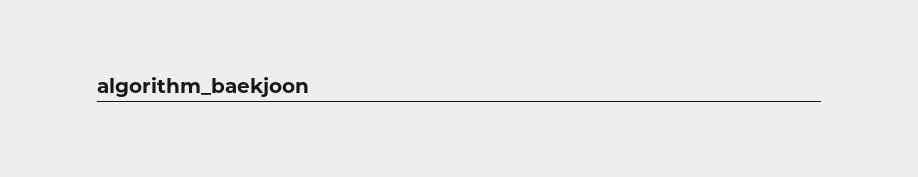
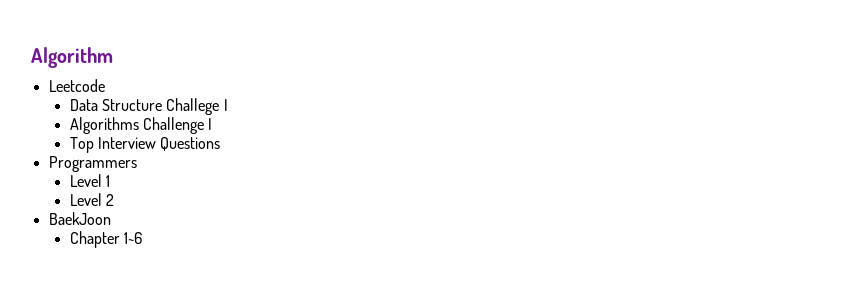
- algorithm_baekjoon
+ Algorithm
+ Leetcode
+ Data Structure Challege I
+ Algorithms Challenge I
+ Top Interview Questions
+ Programmers
+ Level 1
+ Level 2
+ BaekJoon
+ Chapter 1~6

